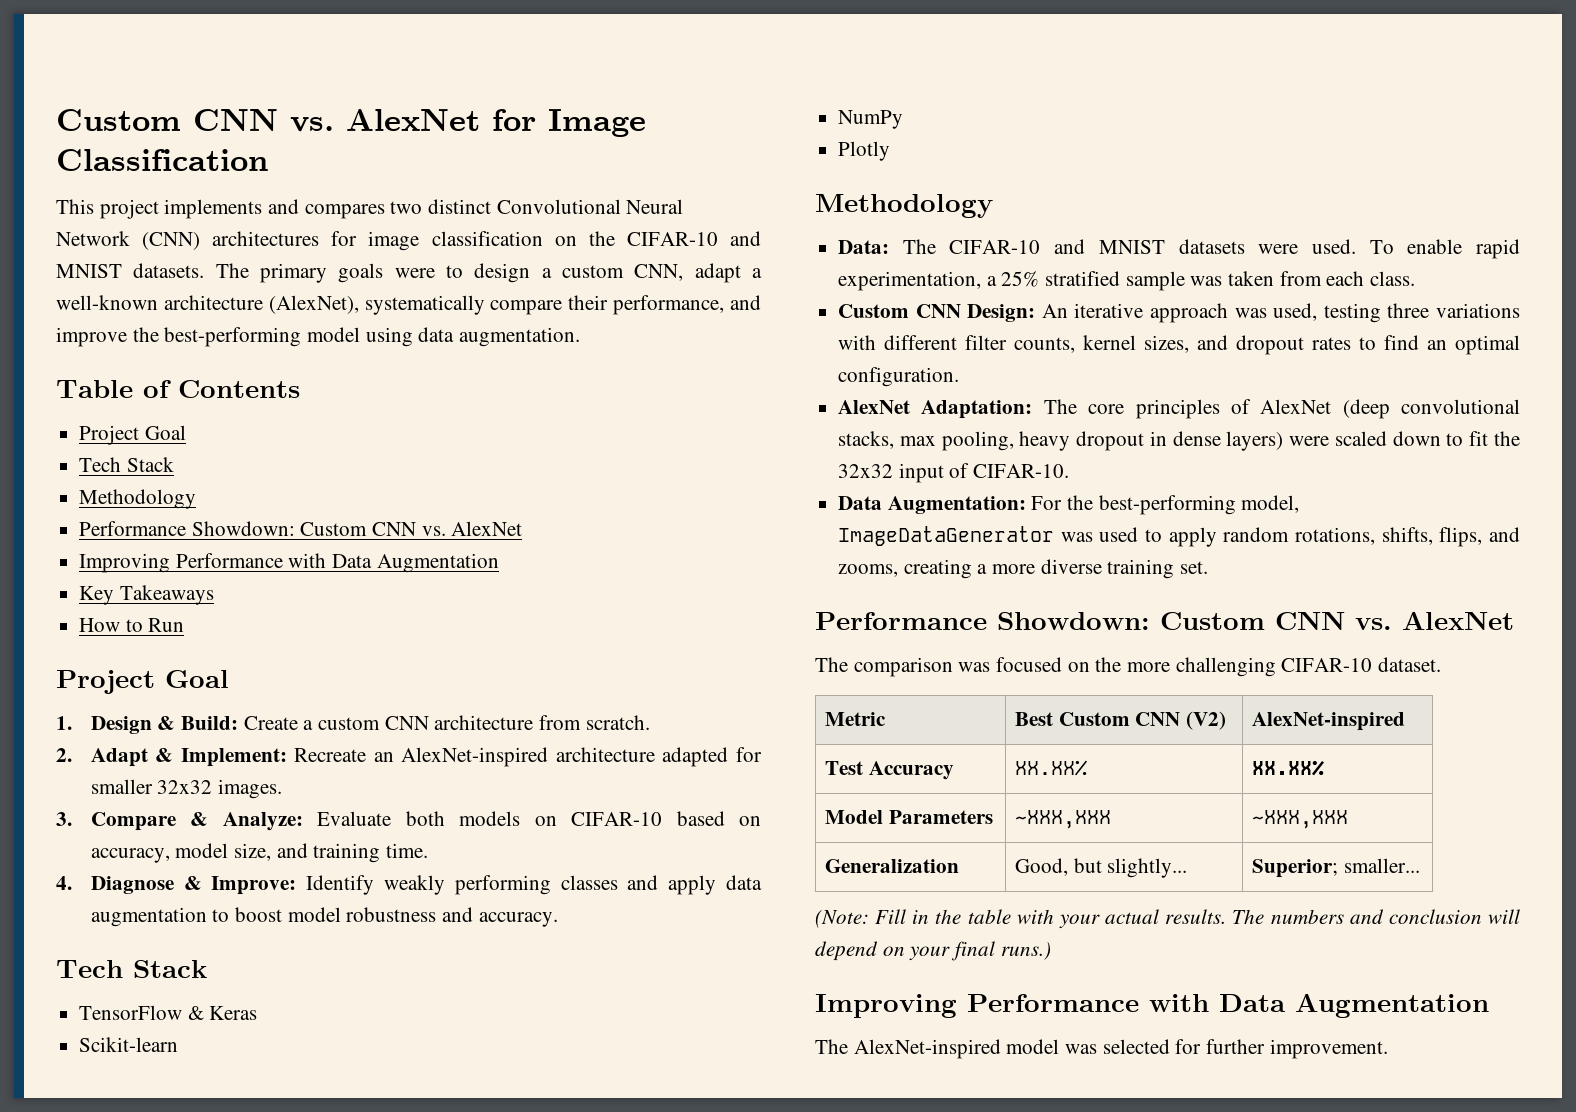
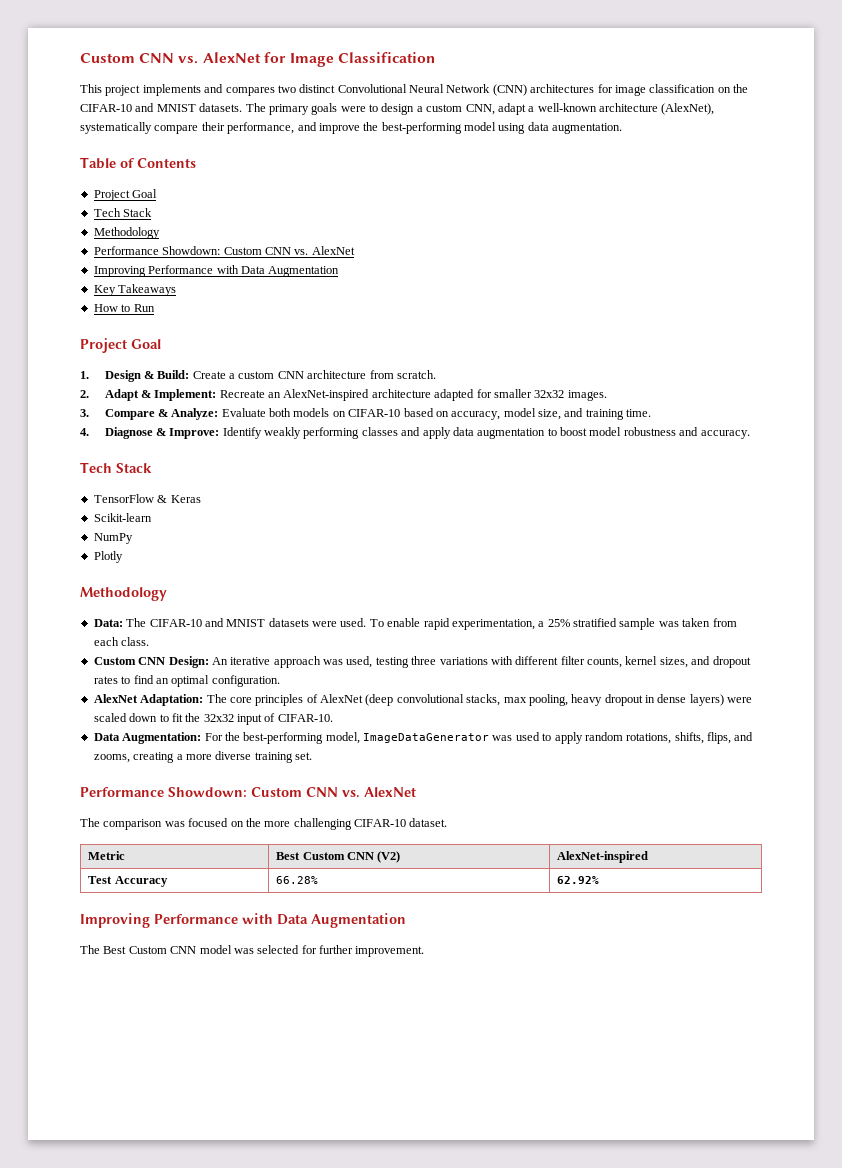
- Test Accuracy | XX.XX% | XX.XX%
- Model Parameters | ~XXX,XXX | ~XXX,XXX
- Generalization | Good, but slightly... | Superior; smaller...
- (Note: Fill in the table with your actual results. The numbers and conclusion will depend on your final runs.)
+ Test Accuracy | 66.28% | 62.92%
- The AlexNet-inspired model was selected for further improvement.
+ The Best Custom CNN model was selected for further improvement.

